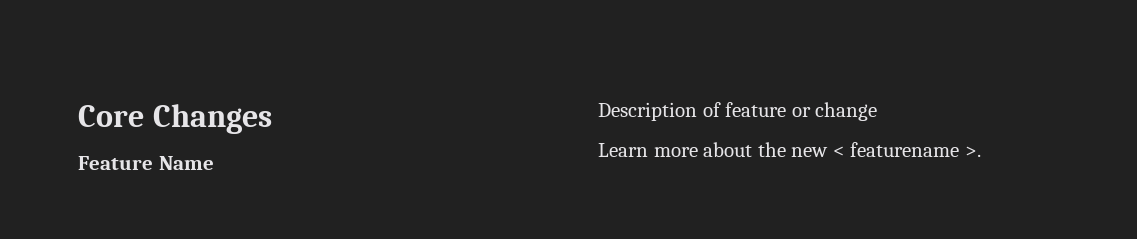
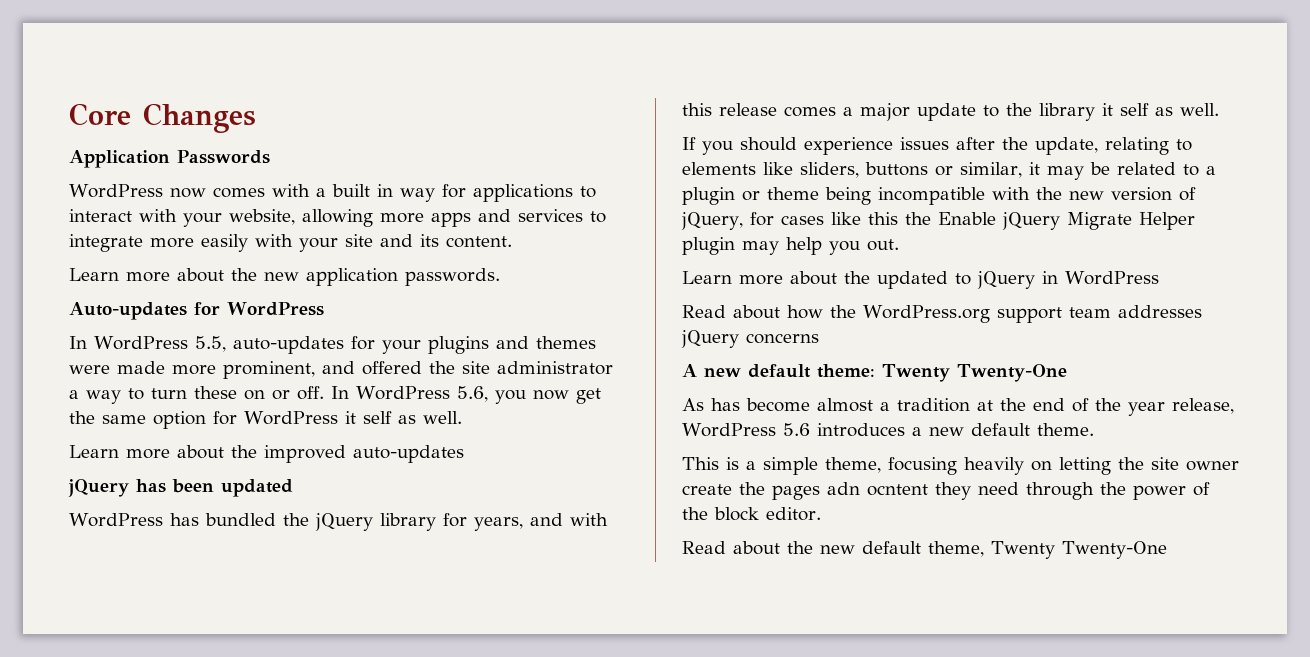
- Feature Name
- Description of feature or change
+ Application Passwords
+ WordPress now comes with a built in way for applications to interact with your website, allowing more apps and services to integrate more easily with your site and its content.
- Learn more about the new < featurename >.
+ Learn more about the new application passwords.
+ Auto-updates for WordPress
+ In WordPress 5.5, auto-updates for your plugins and themes were made more prominent, and offered the site administrator a way to turn these on or off. In WordPress 5.6, you now get the same option for WordPress it self as well.
+ Learn more about the improved auto-updates
+ jQuery has been updated
+ WordPress has bundled the jQuery library for years, and with this release comes a major update to the library it self as well.
+ If you should experience issues after the update, relating to elements like sliders, buttons or similar, it may be related to a plugin or theme being incompatible with the new version of jQuery, for cases like this the Enable jQuery Migrate Helper plugin may help you out.
+ Learn more about the updated to jQuery in WordPress
+ Read about how the WordPress.org support team addresses jQuery concerns
+ A new default theme: Twenty Twenty-One
+ As has become almost a tradition at the end of the year release, WordPress 5.6 introduces a new default theme.
+ This is a simple theme, focusing heavily on letting the site owner create the pages adn ocntent they need through the power of the block editor.
+ Read about the new default theme, Twenty Twenty-One

